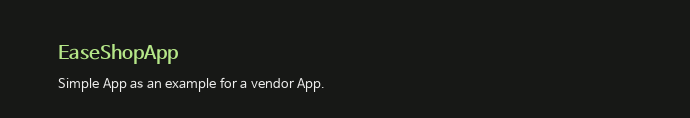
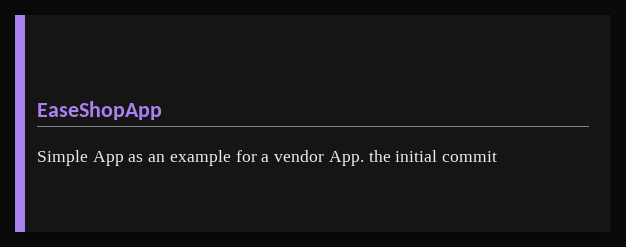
- Simple App as an example for a vendor App.
+ Simple App as an example for a vendor App. the initial commit

